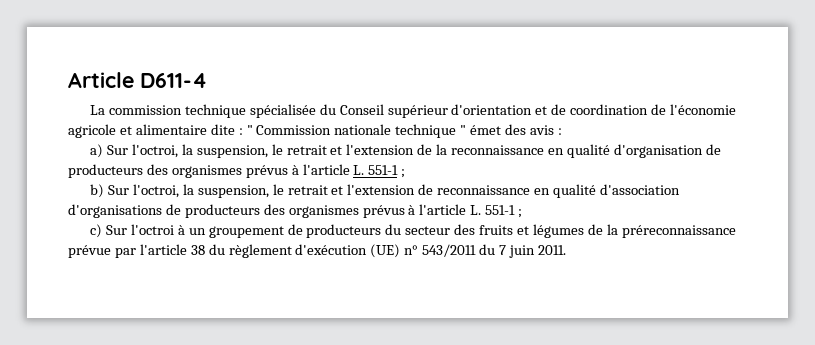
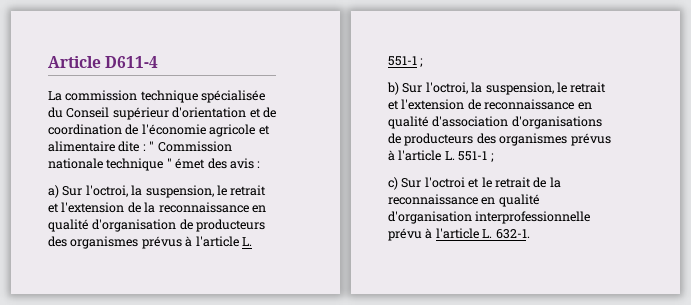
- c) Sur l'octroi à un groupement de producteurs du secteur des fruits et légumes de la préreconnaissance prévue par l'article 38 du règlement d'exécution (UE) n° 543/2011 du 7 juin 2011.
+ c) Sur l'octroi et le retrait de la reconnaissance en qualité d'organisation interprofessionnelle prévu à l'article L. 632-1.

